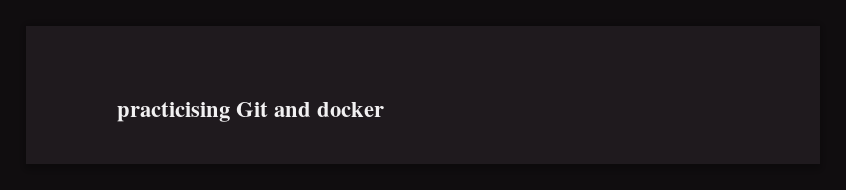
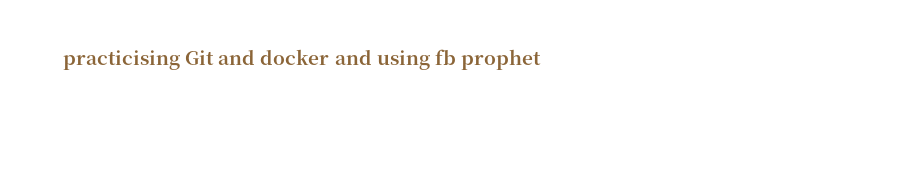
- practicising Git and docker
+ practicising Git and docker and using fb prophet

